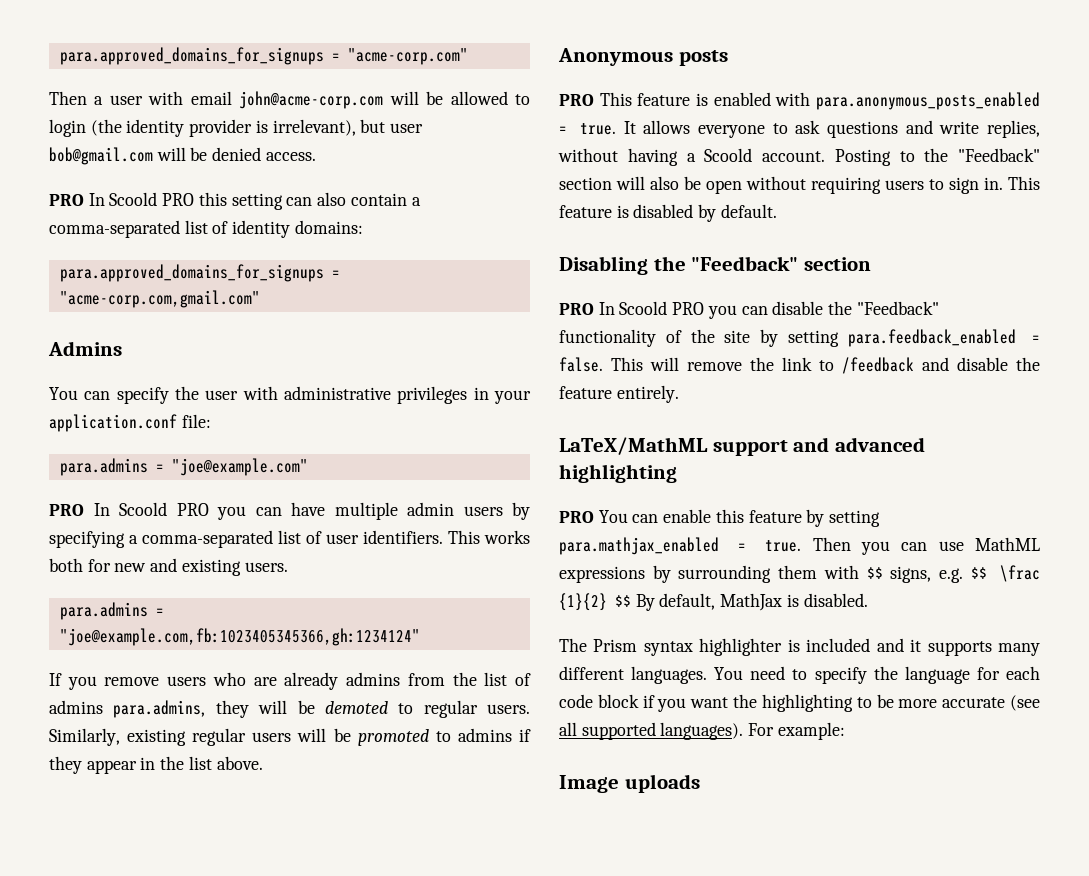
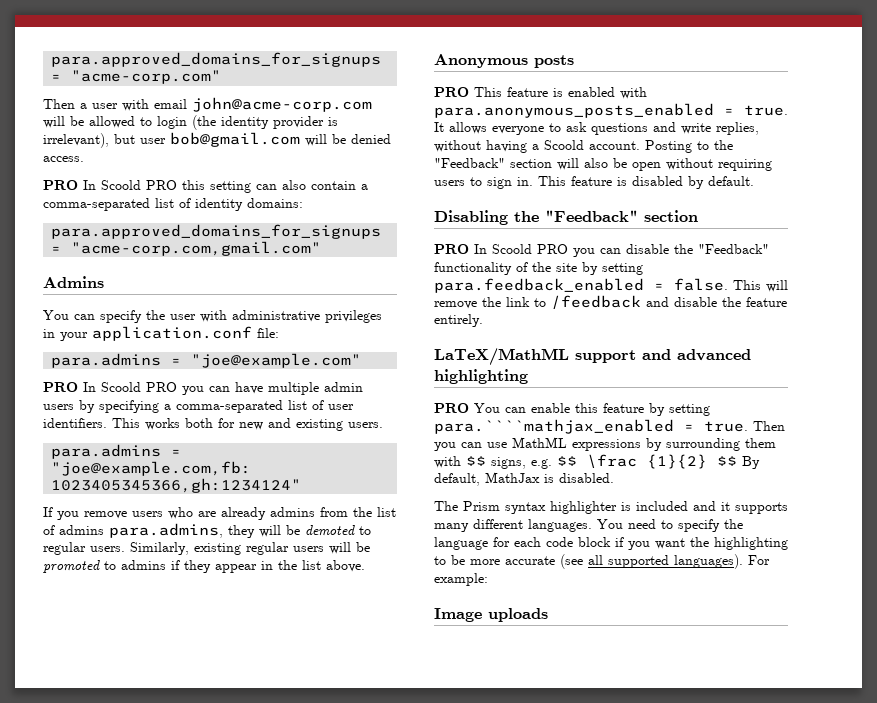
- PRO You can enable this feature by setting para.mathjax_enabled = true.
+ PRO You can enable this feature by setting para.````mathjax_enabled = true.

